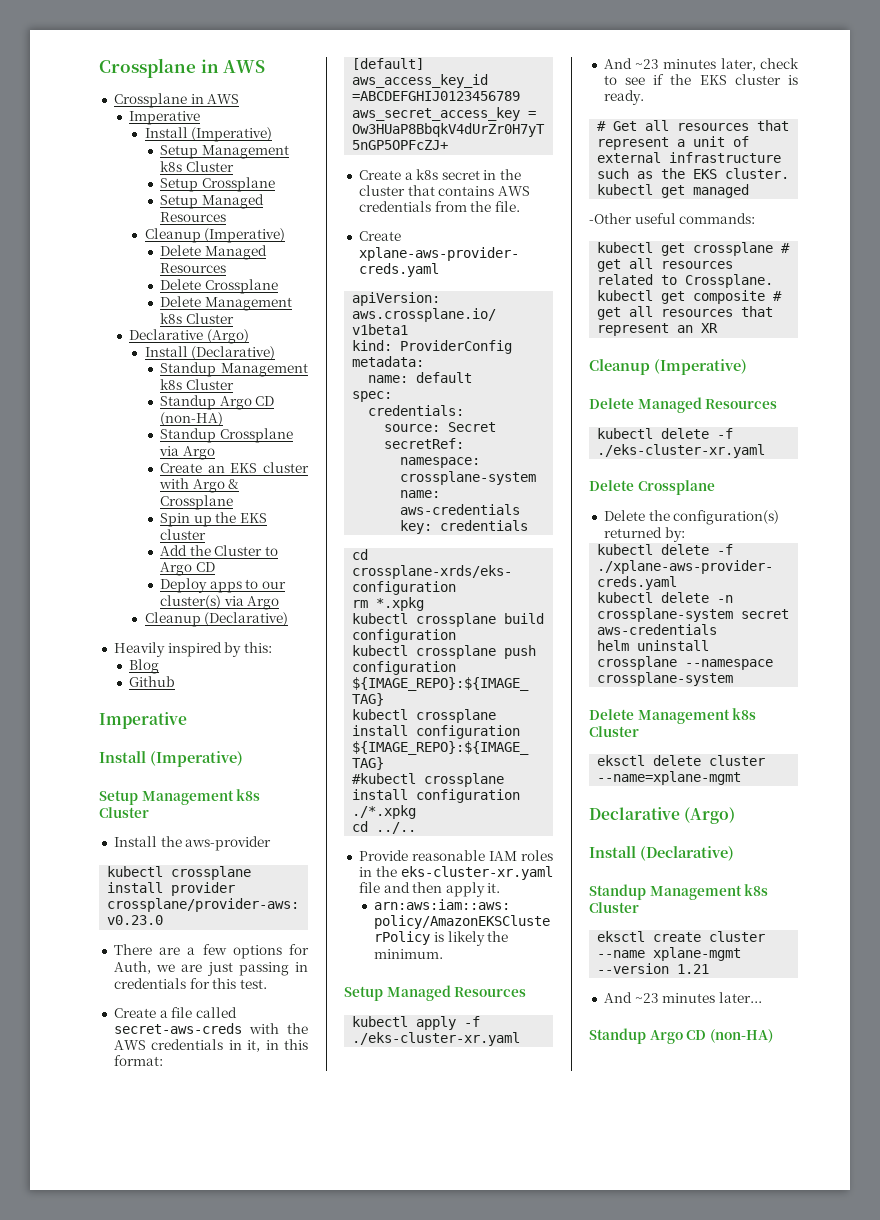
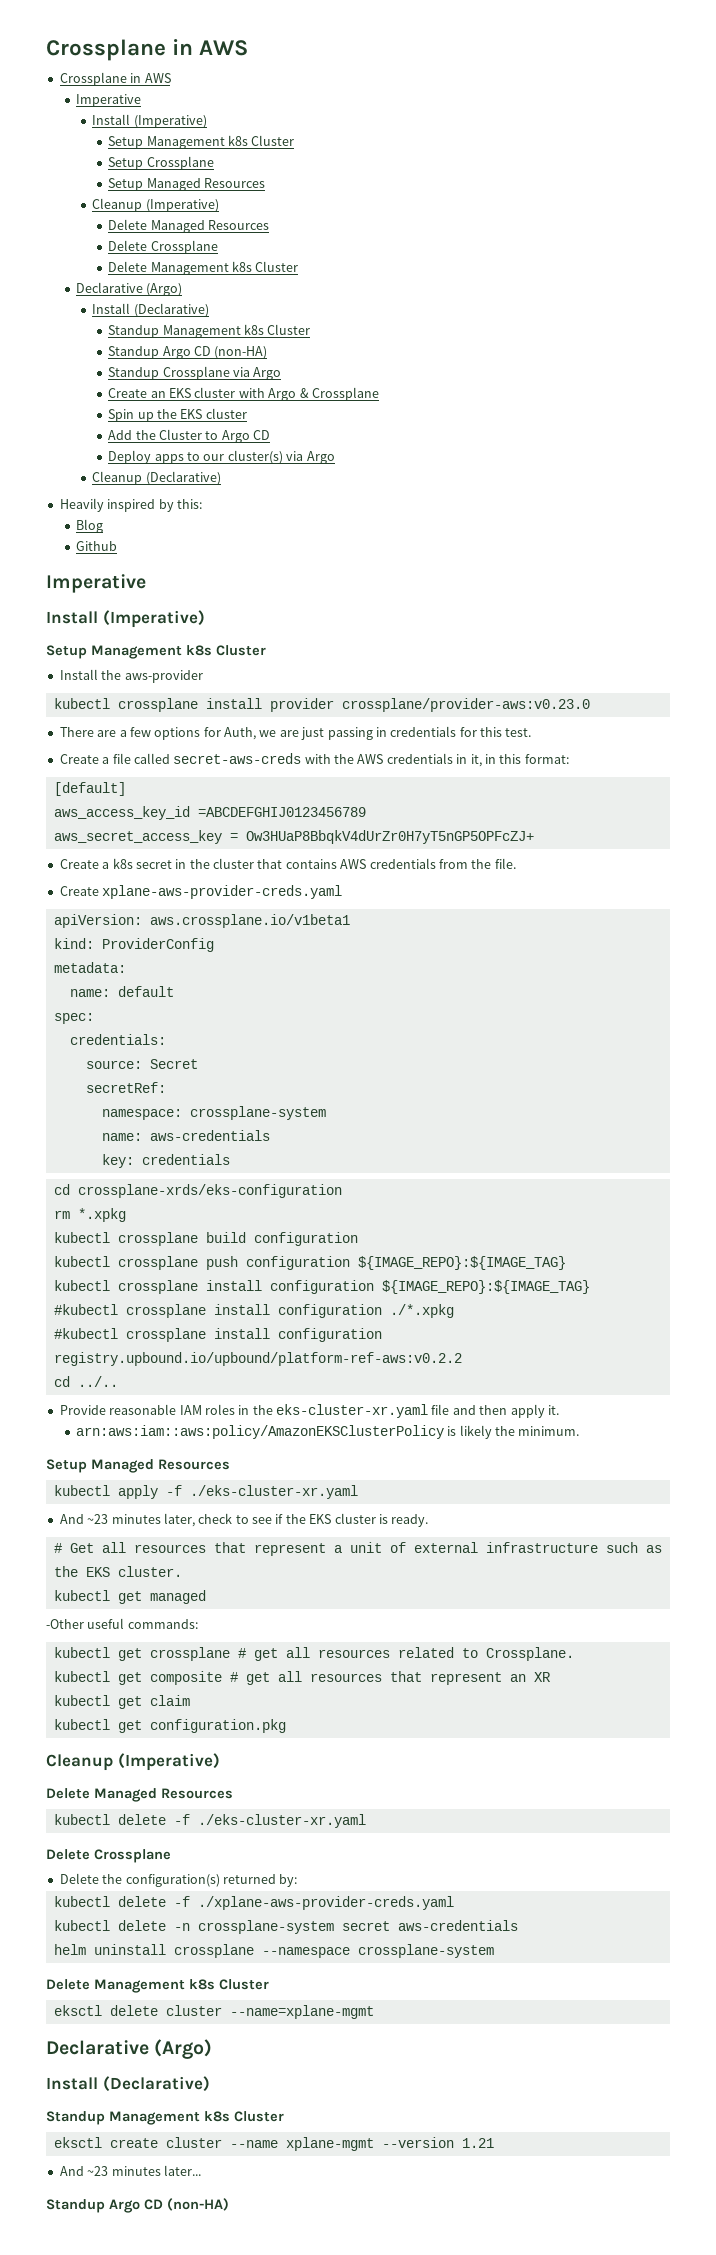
+ #kubectl crossplane install configuration registry.upbound.io/upbound/platform-ref-aws:v0.2.2
+ kubectl get claim
+ kubectl get configuration.pkg

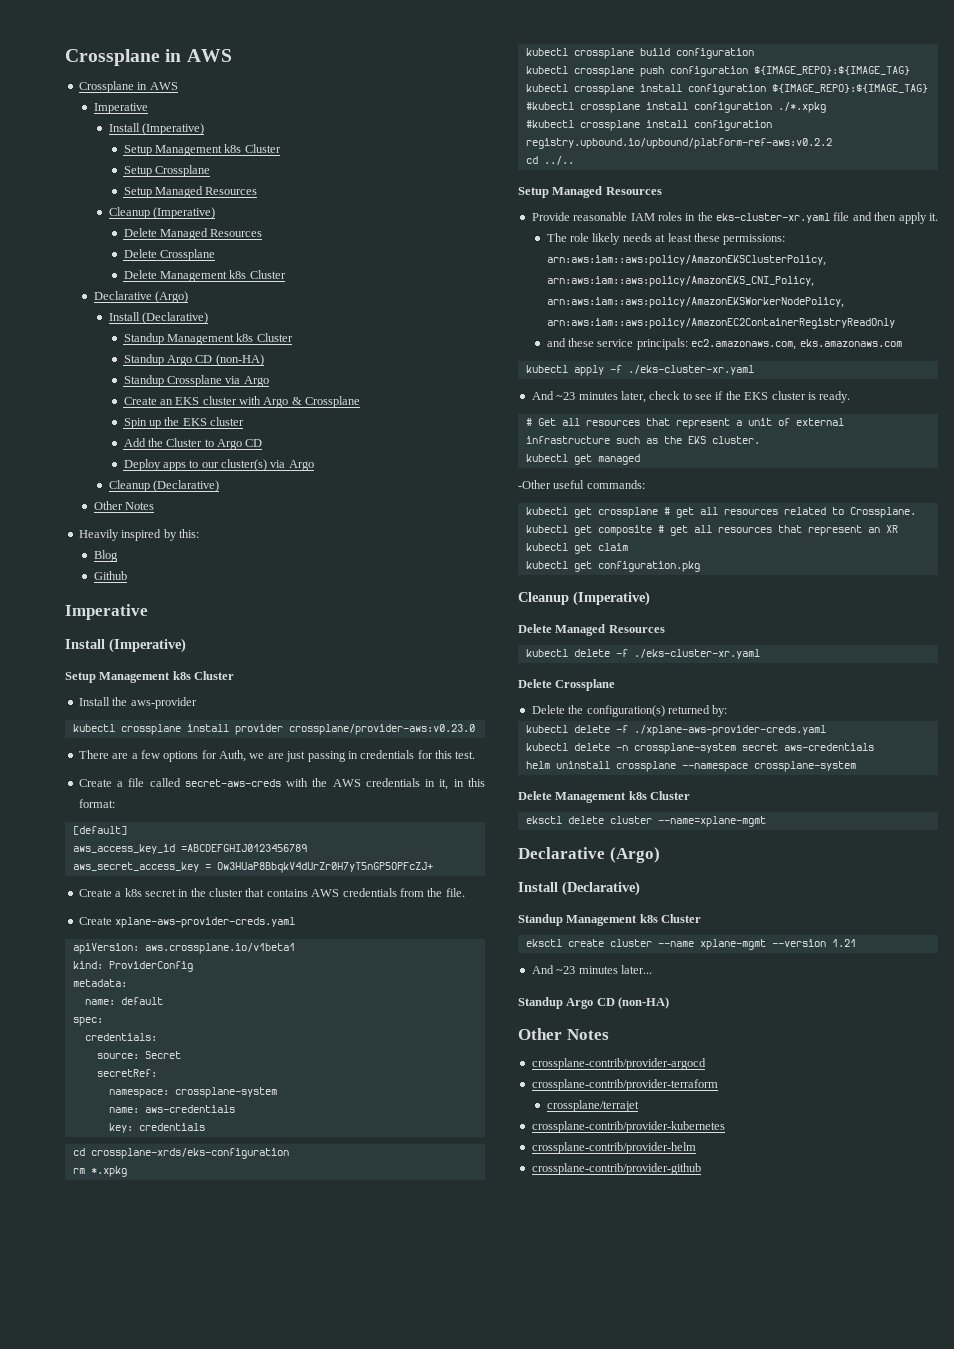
  Cleanup (Declarative)
+ Other Notes
  cd ../..
+ Setup Managed Resources
- arn:aws:iam::aws:policy/AmazonEKSClusterPolicy is likely the minimum.
- Setup Managed Resources
+ The role likely needs at least these permissions: arn:aws:iam::aws:policy/AmazonEKSClusterPolicy, arn:aws:iam::aws:policy/AmazonEKS_CNI_Policy, arn:aws:iam::aws:policy/AmazonEKSWorkerNodePolicy, arn:aws:iam::aws:policy/AmazonEC2ContainerRegistryReadOnly
+ and these service principals: ec2.amazonaws.com, eks.amazonaws.com
  And ~23 minutes later...
  Standup Argo CD (non-HA)
+ Other Notes
+ crossplane-contrib/provider-argocd
+ crossplane-contrib/provider-terraform
+ crossplane/terrajet
+ crossplane-contrib/provider-kubernetes
+ crossplane-contrib/provider-helm
+ crossplane-contrib/provider-github

